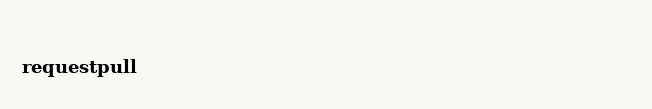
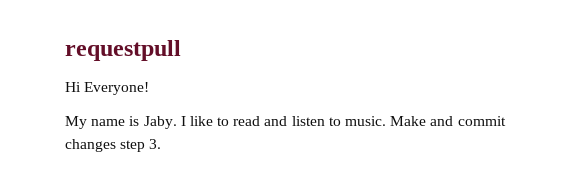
+ Hi Everyone!
+ My name is Jaby. I like to read and listen to music. Make and commit changes step 3.

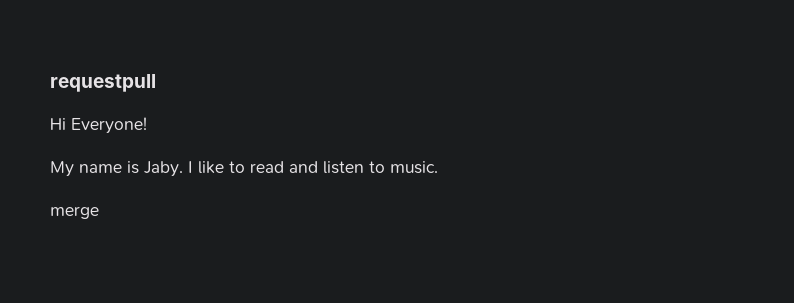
- I like to read and listen to music. Make and commit changes step 3.
+ I like to read and listen to music.
+ merge

